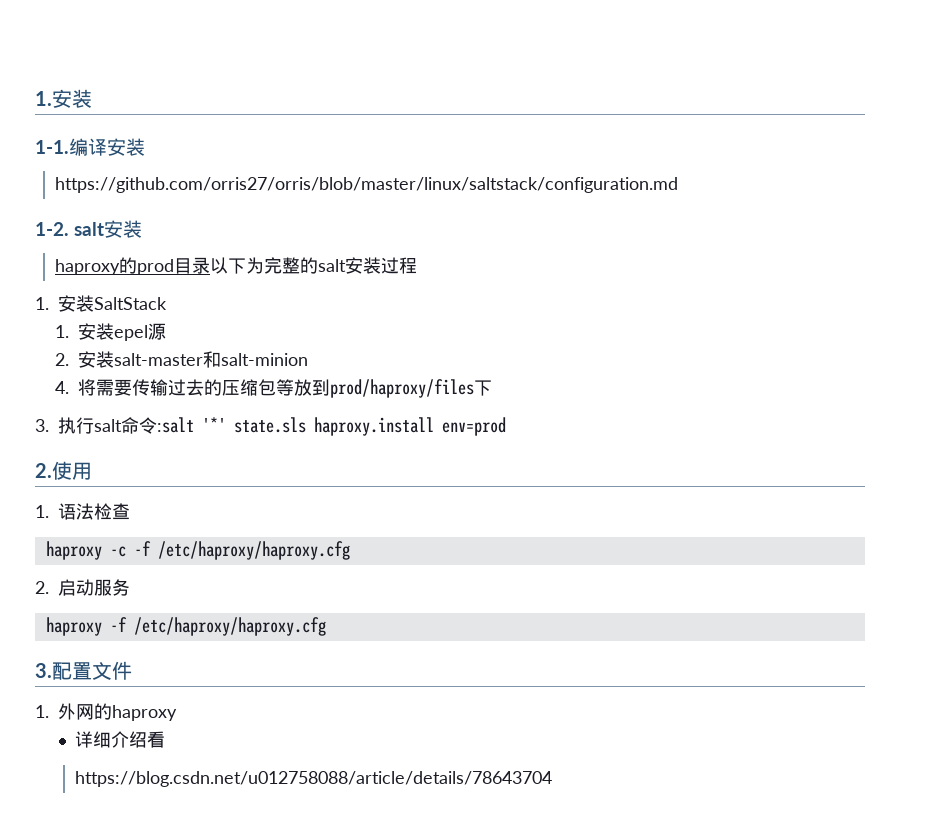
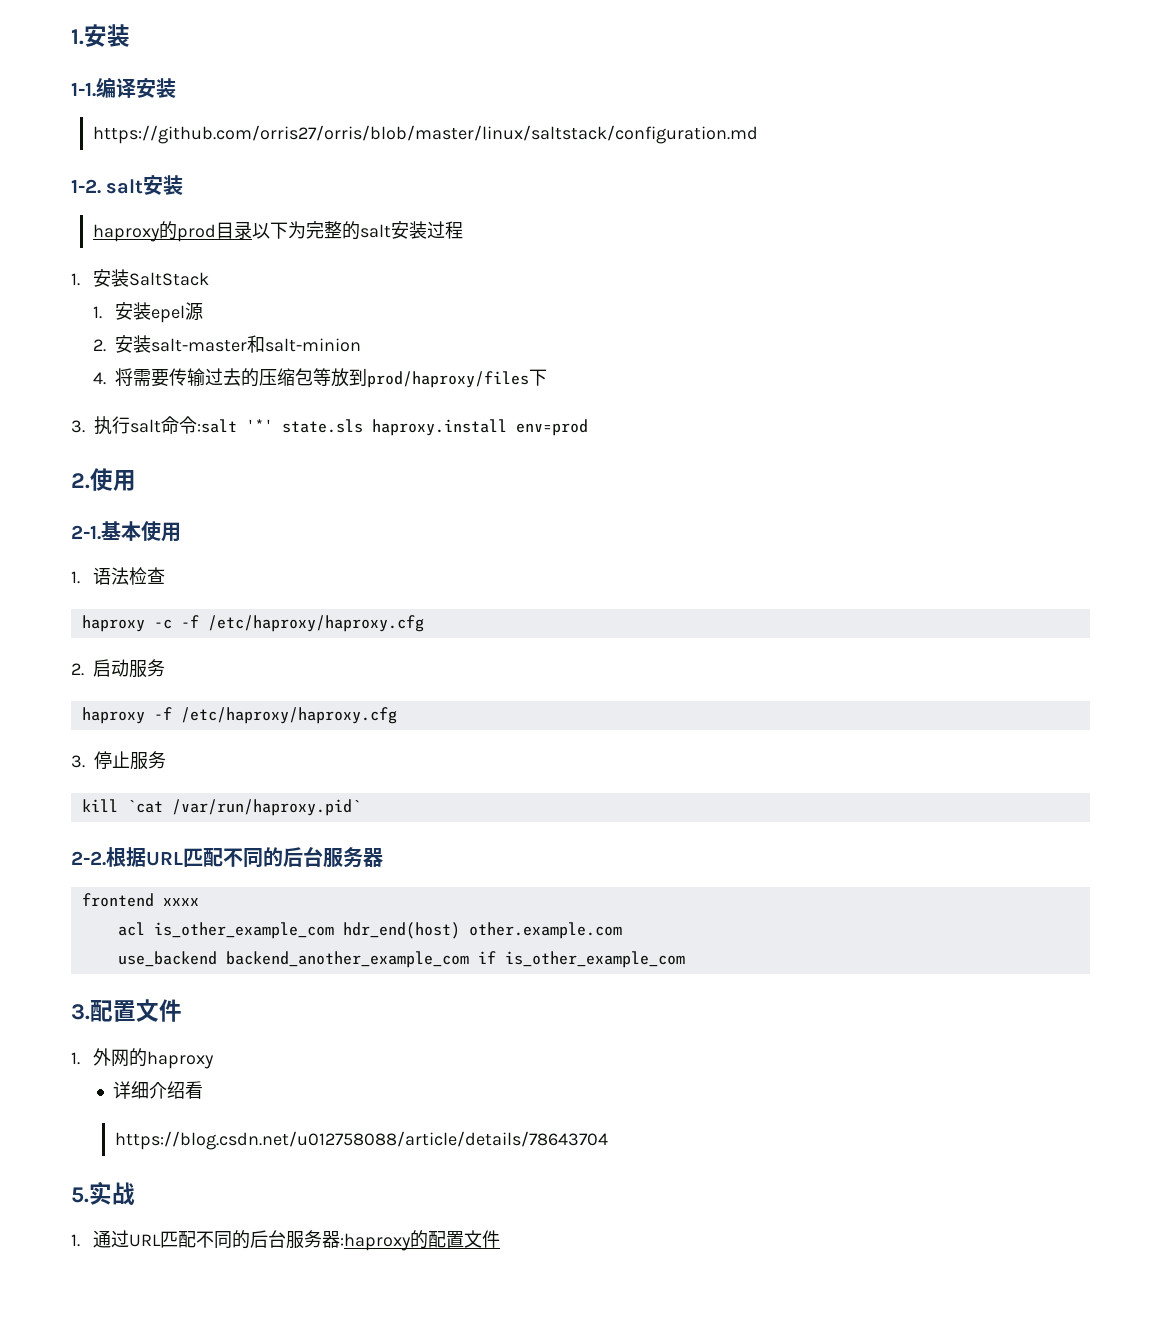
+ 2-1.基本使用
+ 3.停止服务
+ kill `cat /var/run/haproxy.pid`
+ 2-2.根据URL匹配不同的后台服务器
+ frontend xxxx
+ acl is_other_example_com hdr_end(host) other.example.com
+ use_backend backend_another_example_com if is_other_example_com
+ 5.实战
+ 1.通过URL匹配不同的后台服务器:haproxy的配置文件

